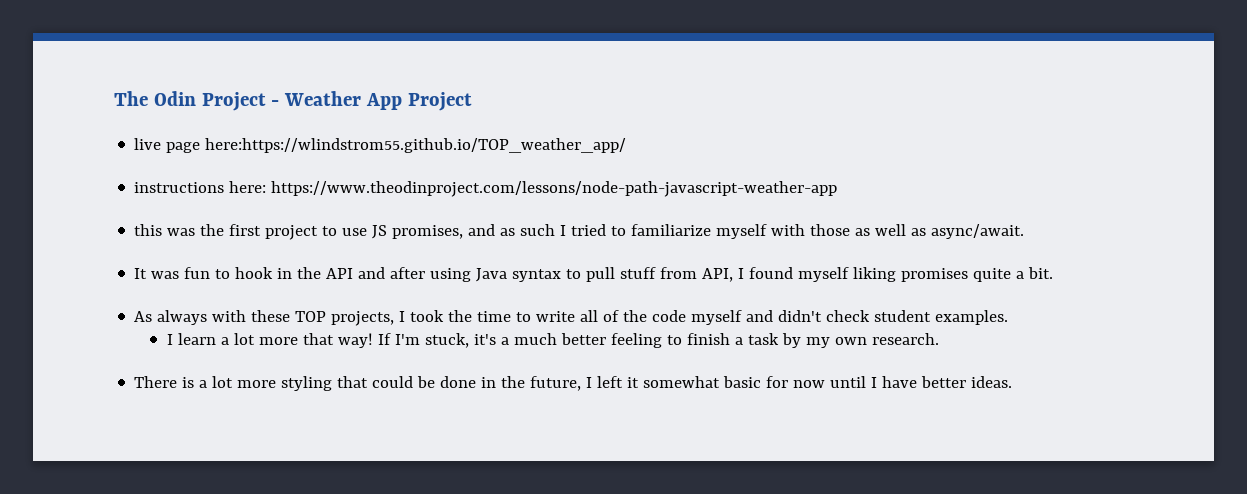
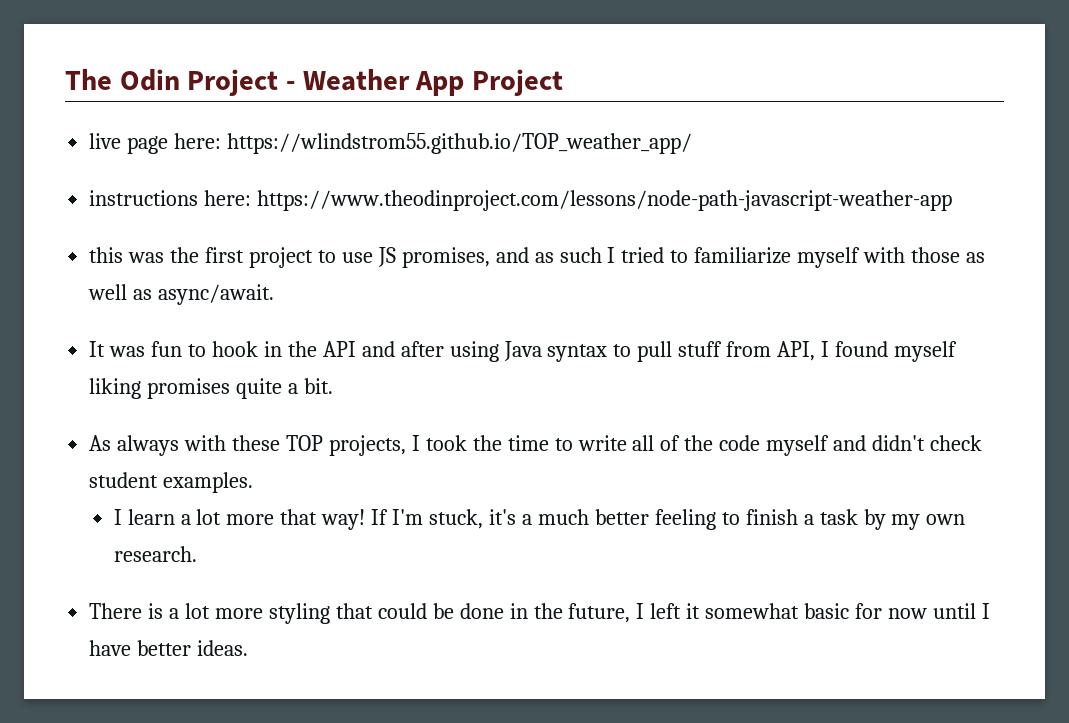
- live page here:https://wlindstrom55.github.io/TOP_weather_app/
+ live page here: https://wlindstrom55.github.io/TOP_weather_app/

